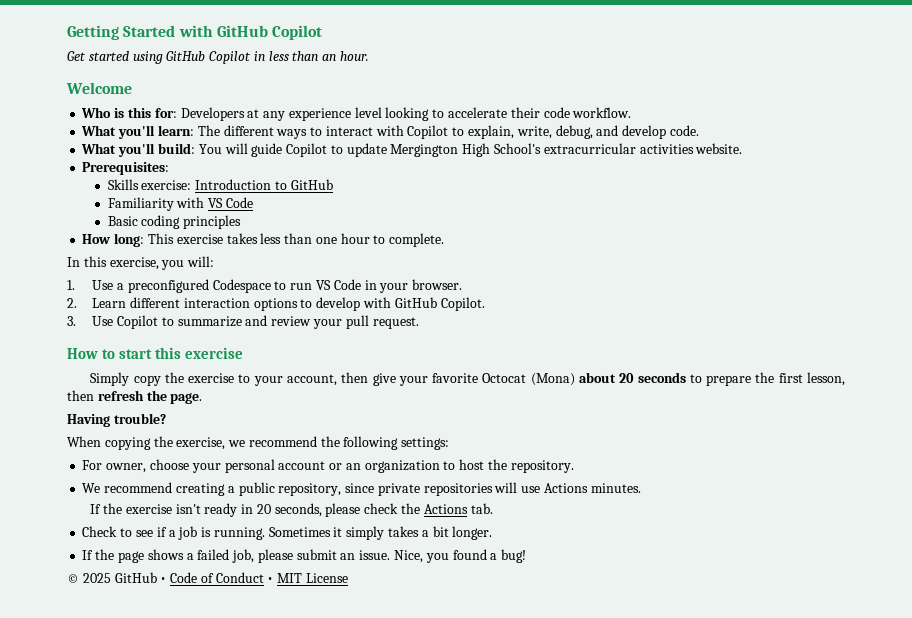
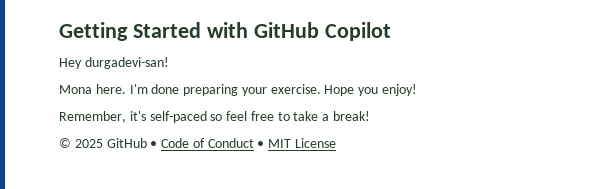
- Get started using GitHub Copilot in less than an hour.
- Welcome
- Who is this for: Developers at any experience level looking to accelerate their code workflow.
- What you'll learn: The different ways to interact with Copilot to explain, write, debug, and develop code.
- What you'll build: You will guide Copilot to update Mergington High School's extracurricular activities website.
- Prerequisites:
- Skills exercise: Introduction to GitHub
- Familiarity with VS Code
- Basic coding principles
- How long: This exercise takes less than one hour to complete.
- In this exercise, you will:
- 1. Use a preconfigured Codespace to run VS Code in your browser.
- 2. Learn different interaction options to develop with GitHub Copilot.
- 3. Use Copilot to summarize and review your pull request.
- How to start this exercise
- Simply copy the exercise to your account, then give your favorite Octocat (Mona) about 20 seconds to prepare the first lesson, then refresh the page.
- Having trouble?
- When copying the exercise, we recommend the following settings:
- For owner, choose your personal account or an organization to host the repository.
- We recommend creating a public repository, since private repositories will use Actions minutes.
- If the exercise isn't ready in 20 seconds, please check the Actions tab.
- Check to see if a job is running. Sometimes it simply takes a bit longer.
- If the page shows a failed job, please submit an issue. Nice, you found a bug!
+ Hey durgadevi-san!
+ Mona here. I'm done preparing your exercise. Hope you enjoy!
+ Remember, it's self-paced so feel free to take a break!

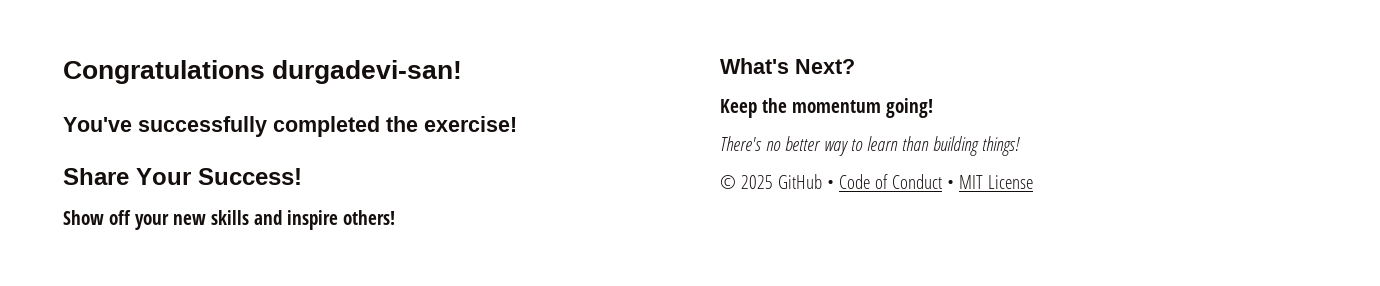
- Getting Started with GitHub Copilot
- Hey durgadevi-san!
- Mona here. I'm done preparing your exercise. Hope you enjoy!
- Remember, it's self-paced so feel free to take a break!
+ Congratulations durgadevi-san!
+ You've successfully completed the exercise!
+ Share Your Success!
+ Show off your new skills and inspire others!
+ What's Next?
+ Keep the momentum going!
+ There's no better way to learn than building things!

